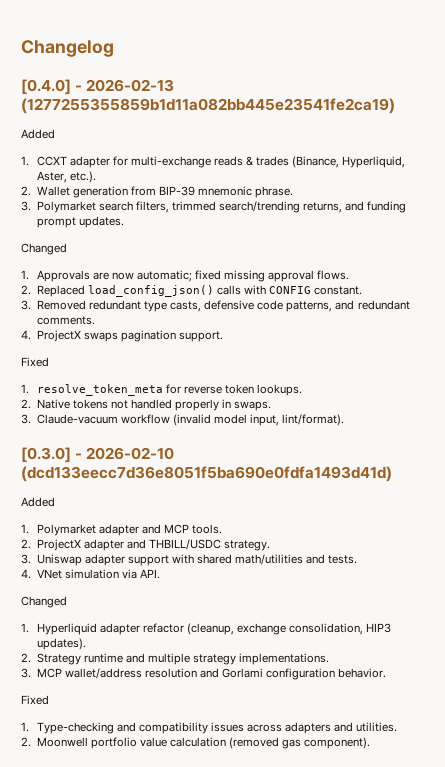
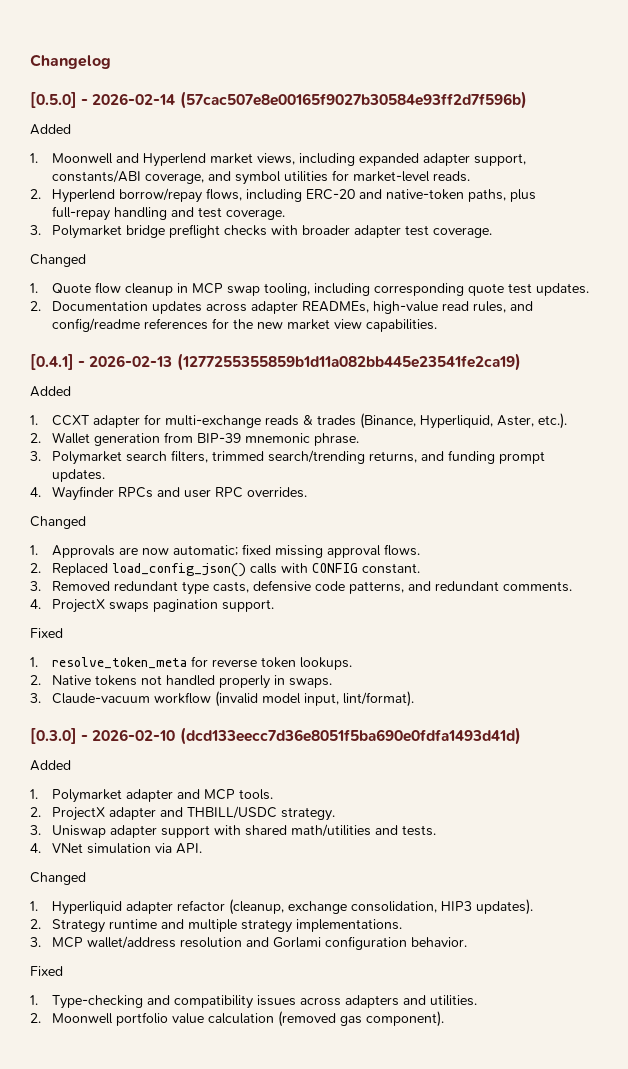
- [0.4.0] - 2026-02-13 (1277255355859b1d11a082bb445e23541fe2ca19)
+ [0.5.0] - 2026-02-14 (57cac507e8e00165f9027b30584e93ff2d7f596b)
+ Added
+ 1. Moonwell and Hyperlend market views, including expanded adapter support, constants/ABI coverage, and symbol utilities for market-level reads.
+ 2. Hyperlend borrow/repay flows, including ERC-20 and native-token paths, plus full-repay handling and test coverage.
+ 3. Polymarket bridge preflight checks with broader adapter test coverage.
+ Changed
+ 1. Quote flow cleanup in MCP swap tooling, including corresponding quote test updates.
+ 2. Documentation updates across adapter READMEs, high-value read rules, and config/readme references for the new market view capabilities.
+ [0.4.1] - 2026-02-13 (1277255355859b1d11a082bb445e23541fe2ca19)
+ 4. Wayfinder RPCs and user RPC overrides.

